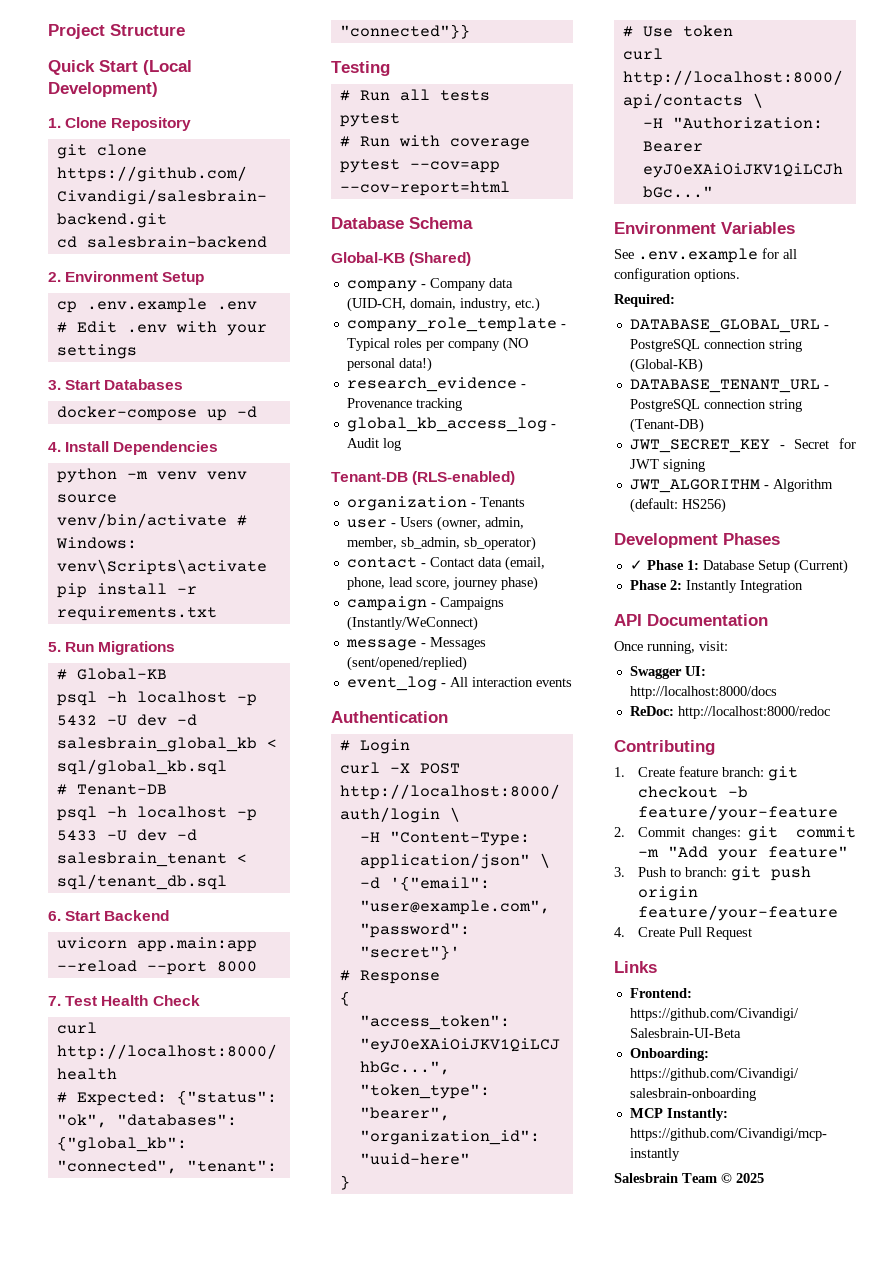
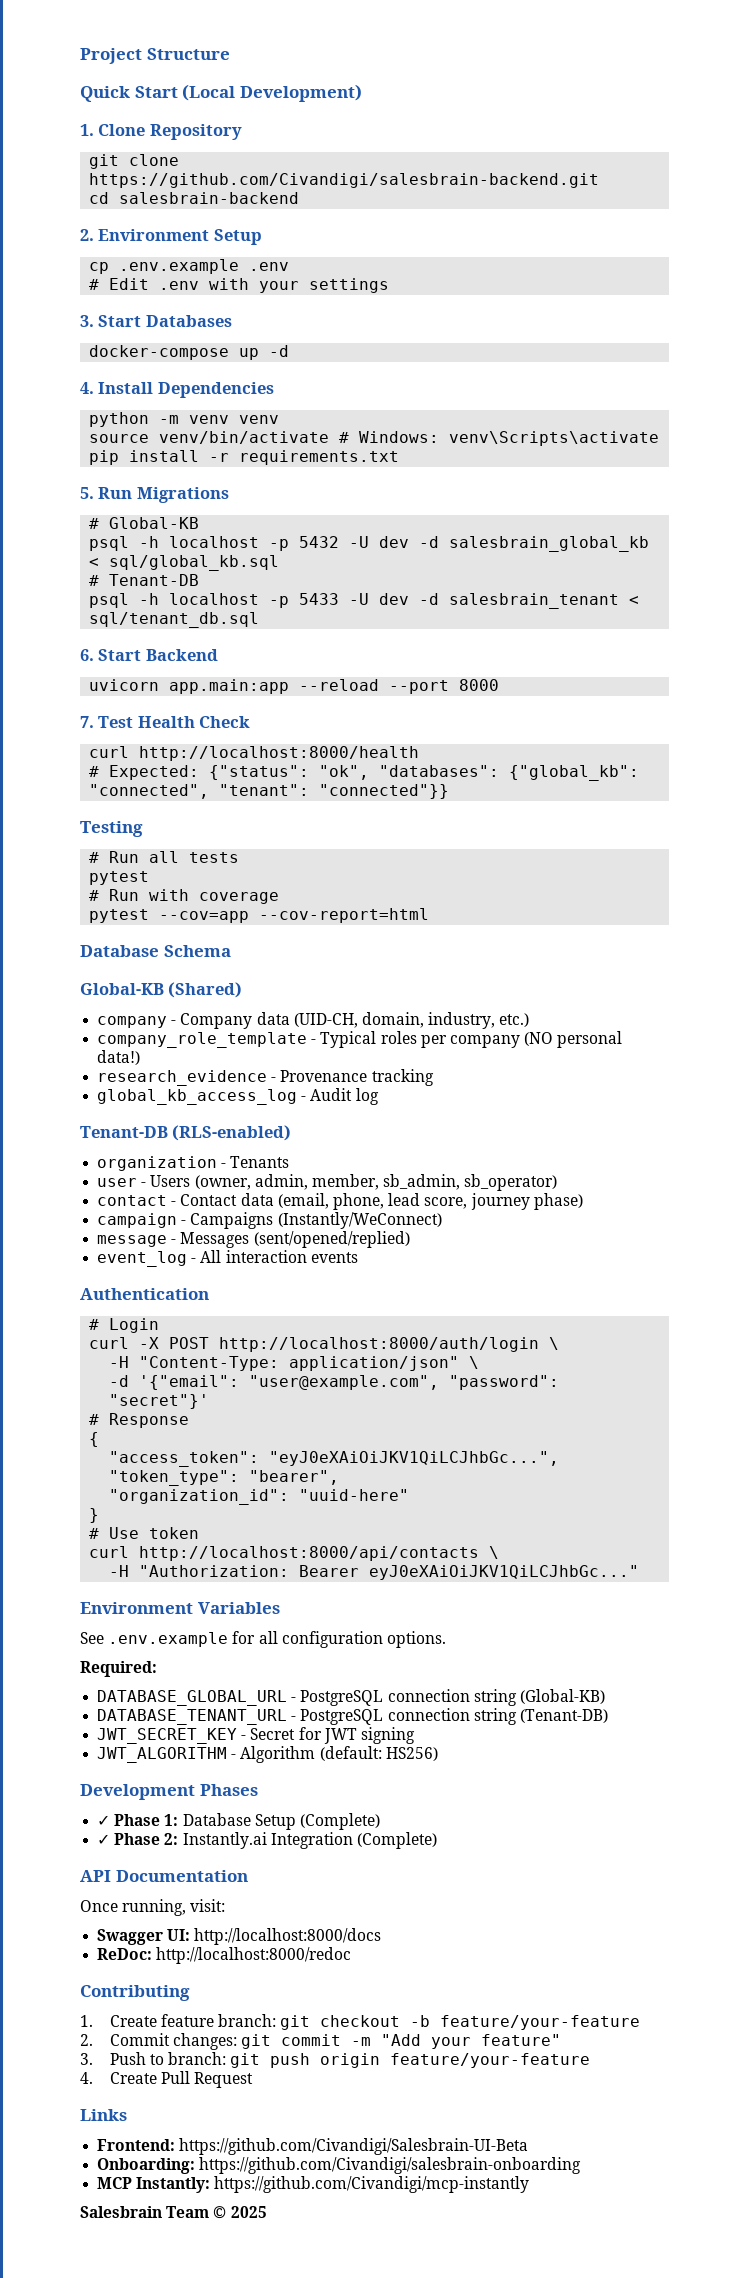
- ✓ Phase 1: Database Setup (Current)
- Phase 2: Instantly Integration
+ ✓ Phase 1: Database Setup (Complete)
+ ✓ Phase 2: Instantly.ai Integration (Complete)

